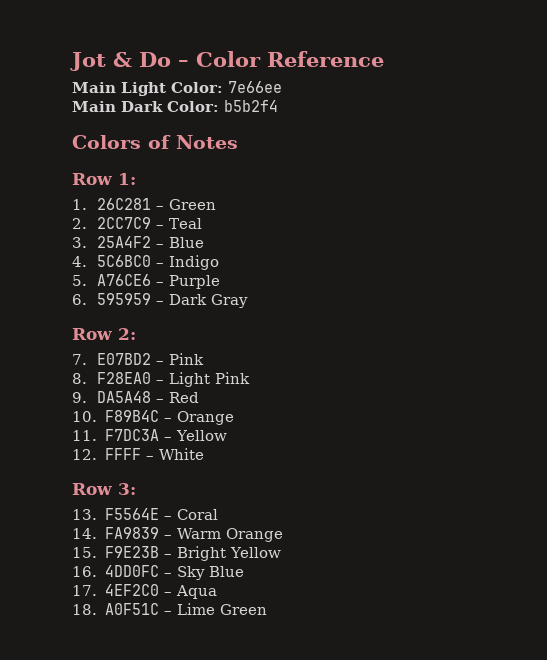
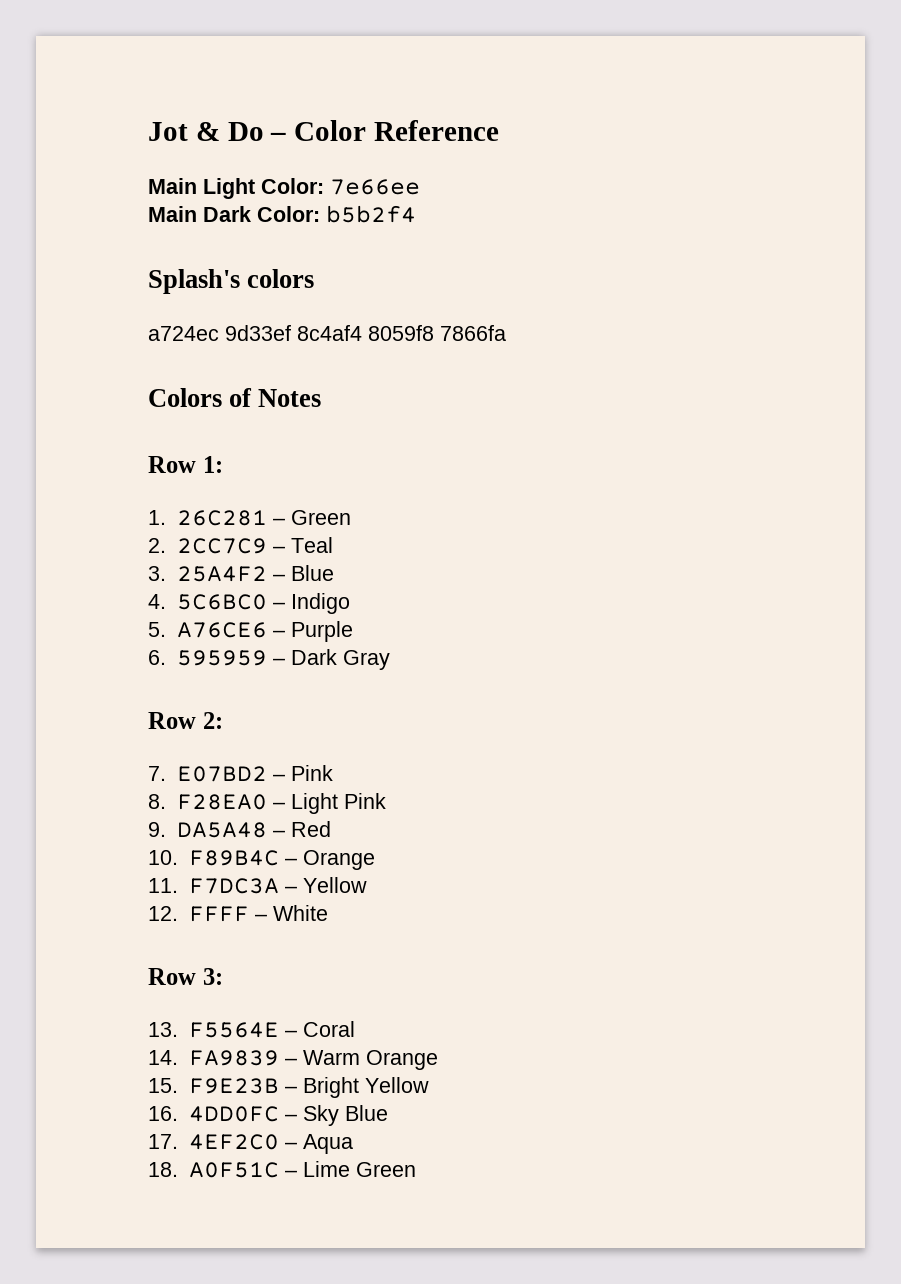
+ Splash's colors
+ a724ec 9d33ef 8c4af4 8059f8 7866fa

